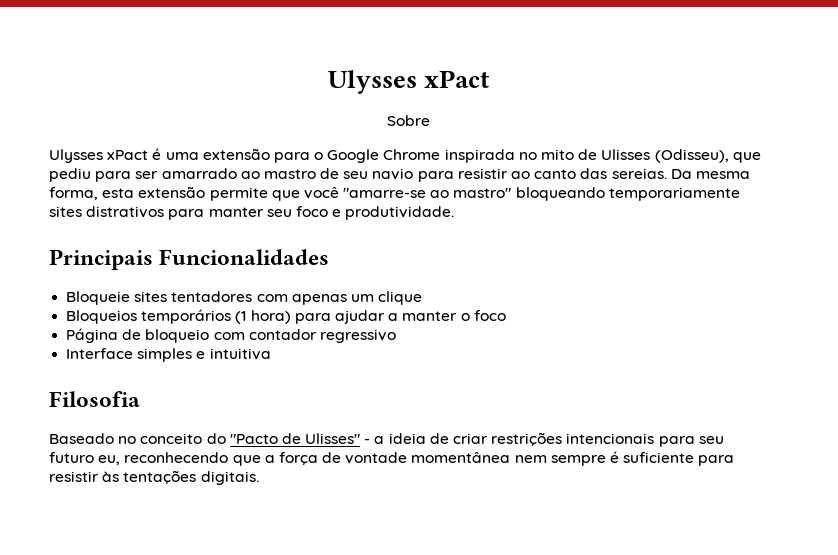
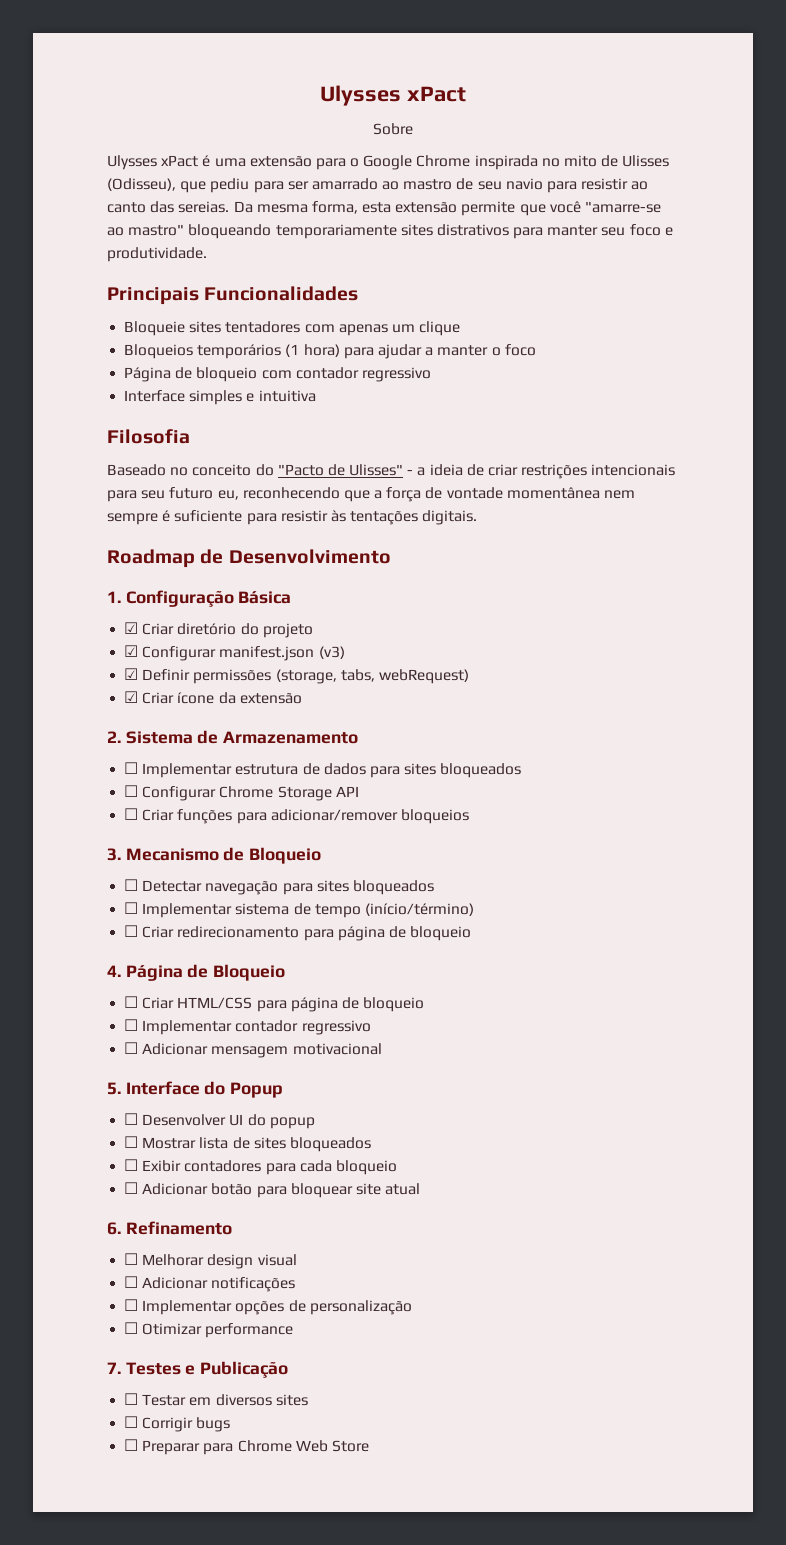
+ Roadmap de Desenvolvimento
+ 1. Configuração Básica
+ ☑ Criar diretório do projeto
+ ☑ Configurar manifest.json (v3)
+ ☑ Definir permissões (storage, tabs, webRequest)
+ ☑ Criar ícone da extensão
+ 2. Sistema de Armazenamento
+ ☐ Implementar estrutura de dados para sites bloqueados
+ ☐ Configurar Chrome Storage API
+ ☐ Criar funções para adicionar/remover bloqueios
+ 3. Mecanismo de Bloqueio
+ ☐ Detectar navegação para sites bloqueados
+ ☐ Implementar sistema de tempo (início/término)
+ ☐ Criar redirecionamento para página de bloqueio
+ 4. Página de Bloqueio
+ ☐ Criar HTML/CSS para página de bloqueio
+ ☐ Implementar contador regressivo
+ ☐ Adicionar mensagem motivacional
+ 5. Interface do Popup
+ ☐ Desenvolver UI do popup
+ ☐ Mostrar lista de sites bloqueados
+ ☐ Exibir contadores para cada bloqueio
+ ☐ Adicionar botão para bloquear site atual
+ 6. Refinamento
+ ☐ Melhorar design visual
+ ☐ Adicionar notificações
+ ☐ Implementar opções de personalização
+ ☐ Otimizar performance
+ 7. Testes e Publicação
+ ☐ Testar em diversos sites
+ ☐ Corrigir bugs
+ ☐ Preparar para Chrome Web Store

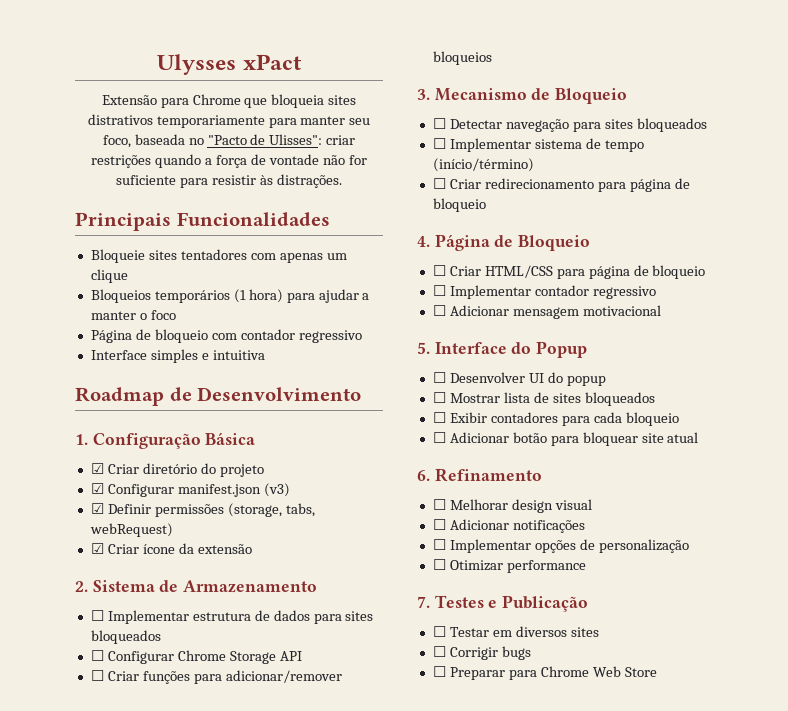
- Sobre
- Ulysses xPact é uma extensão para o Google Chrome inspirada no mito de Ulisses (Odisseu), que pediu para ser amarrado ao mastro de seu navio para resistir ao canto das sereias. Da mesma forma, esta extensão permite que você "amarre-se ao mastro" bloqueando temporariamente sites distrativos para manter seu foco e produtividade.
+ Extensão para Chrome que bloqueia sites distrativos temporariamente para manter seu foco, baseada no "Pacto de Ulisses": criar restrições quando a força de vontade não for suficiente para resistir às distrações.
- Filosofia
- Baseado no conceito do "Pacto de Ulisses" - a ideia de criar restrições intencionais para seu futuro eu, reconhecendo que a força de vontade momentânea nem sempre é suficiente para resistir às tentações digitais.

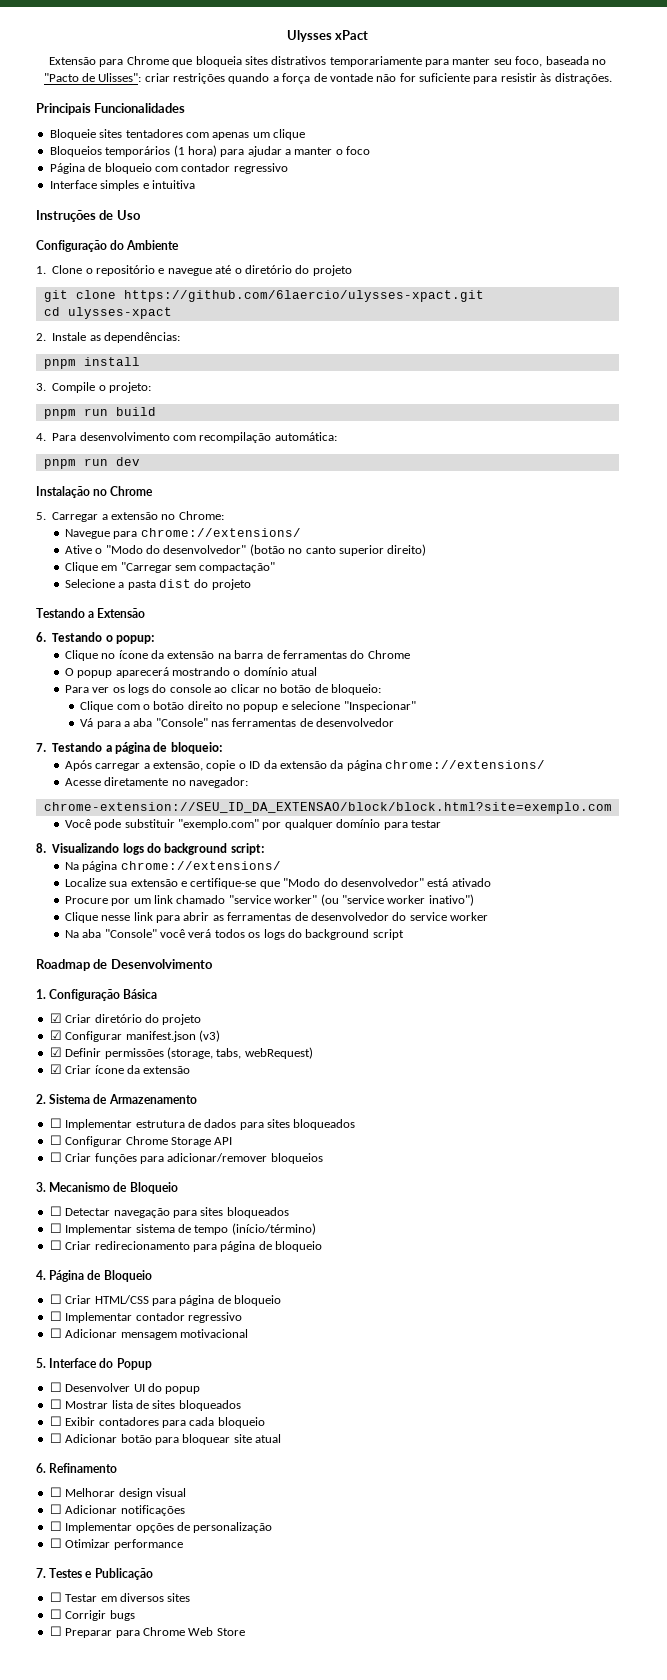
+ Instruções de Uso
+ Configuração do Ambiente
+ 1. Clone o repositório e navegue até o diretório do projeto
+ git clone https://github.com/6laercio/ulysses-xpact.git
+ cd ulysses-xpact
+ 2. Instale as dependências:
+ pnpm install
+ 3. Compile o projeto:
+ pnpm run build
+ 4. Para desenvolvimento com recompilação automática:
+ pnpm run dev
+ Instalação no Chrome
+ 5. Carregar a extensão no Chrome:
+ Navegue para chrome://extensions/
+ Ative o "Modo do desenvolvedor" (botão no canto superior direito)
+ Clique em "Carregar sem compactação"
+ Selecione a pasta dist do projeto
+ Testando a Extensão
+ 6. Testando o popup:
+ Clique no ícone da extensão na barra de ferramentas do Chrome
+ O popup aparecerá mostrando o domínio atual
+ Para ver os logs do console ao clicar no botão de bloqueio:
+ Clique com o botão direito no popup e selecione "Inspecionar"
+ Vá para a aba "Console" nas ferramentas de desenvolvedor
+ 7. Testando a página de bloqueio:
+ Após carregar a extensão, copie o ID da extensão da página chrome://extensions/
+ Acesse diretamente no navegador:
+ chrome-extension://SEU_ID_DA_EXTENSAO/block/block.html?site=exemplo.com
+ Você pode substituir "exemplo.com" por qualquer domínio para testar
+ 8. Visualizando logs do background script:
+ Na página chrome://extensions/
+ Localize sua extensão e certifique-se que "Modo do desenvolvedor" está ativado
+ Procure por um link chamado "service worker" (ou "service worker inativo")
+ Clique nesse link para abrir as ferramentas de desenvolvedor do service worker
+ Na aba "Console" você verá todos os logs do background script

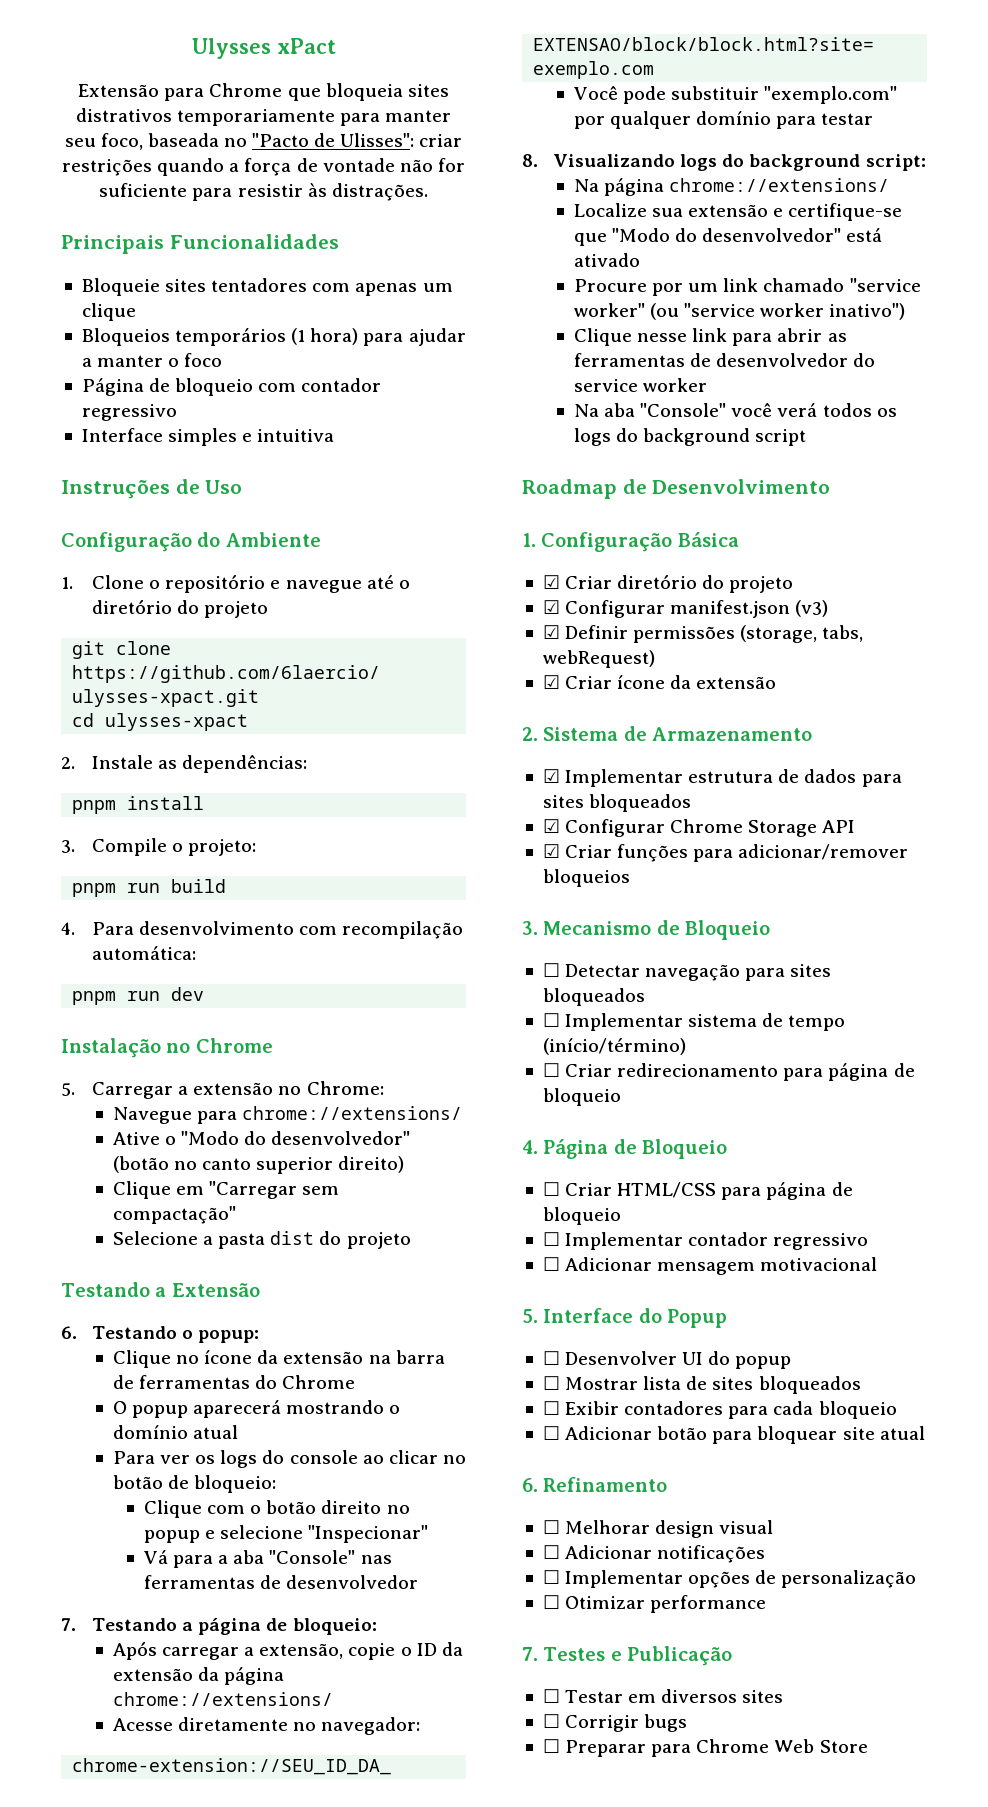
- ☐ Implementar estrutura de dados para sites bloqueados
+ ☑ Implementar estrutura de dados para sites bloqueados
- ☐ Configurar Chrome Storage API
+ ☑ Configurar Chrome Storage API
- ☐ Criar funções para adicionar/remover bloqueios
+ ☑ Criar funções para adicionar/remover bloqueios

